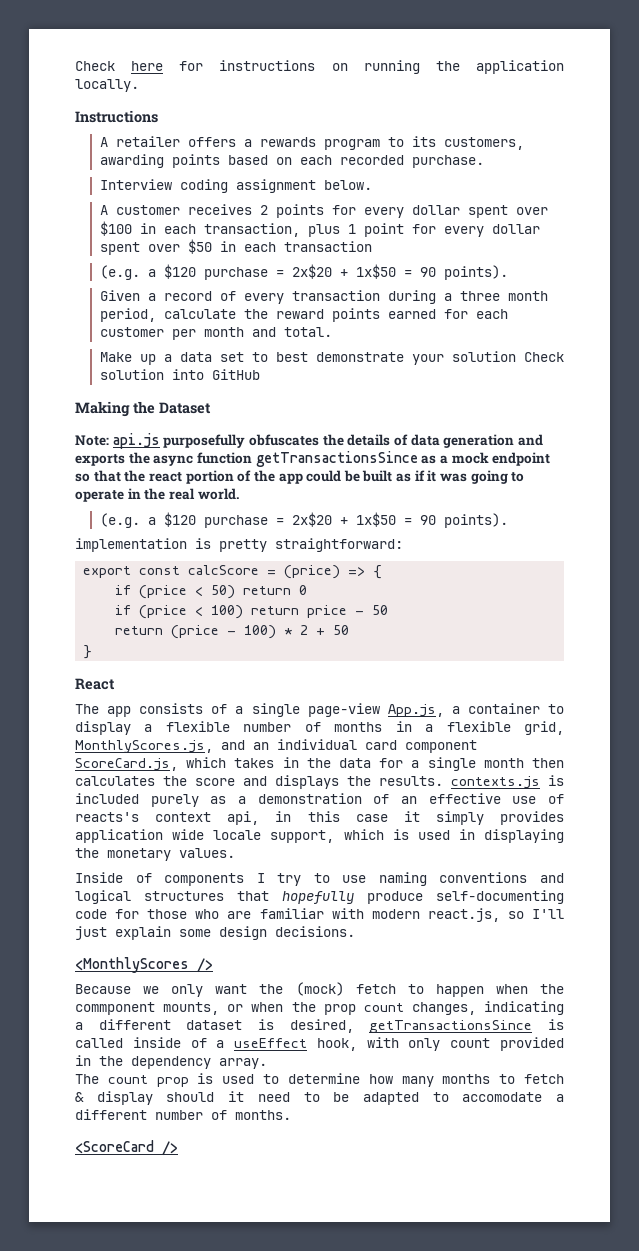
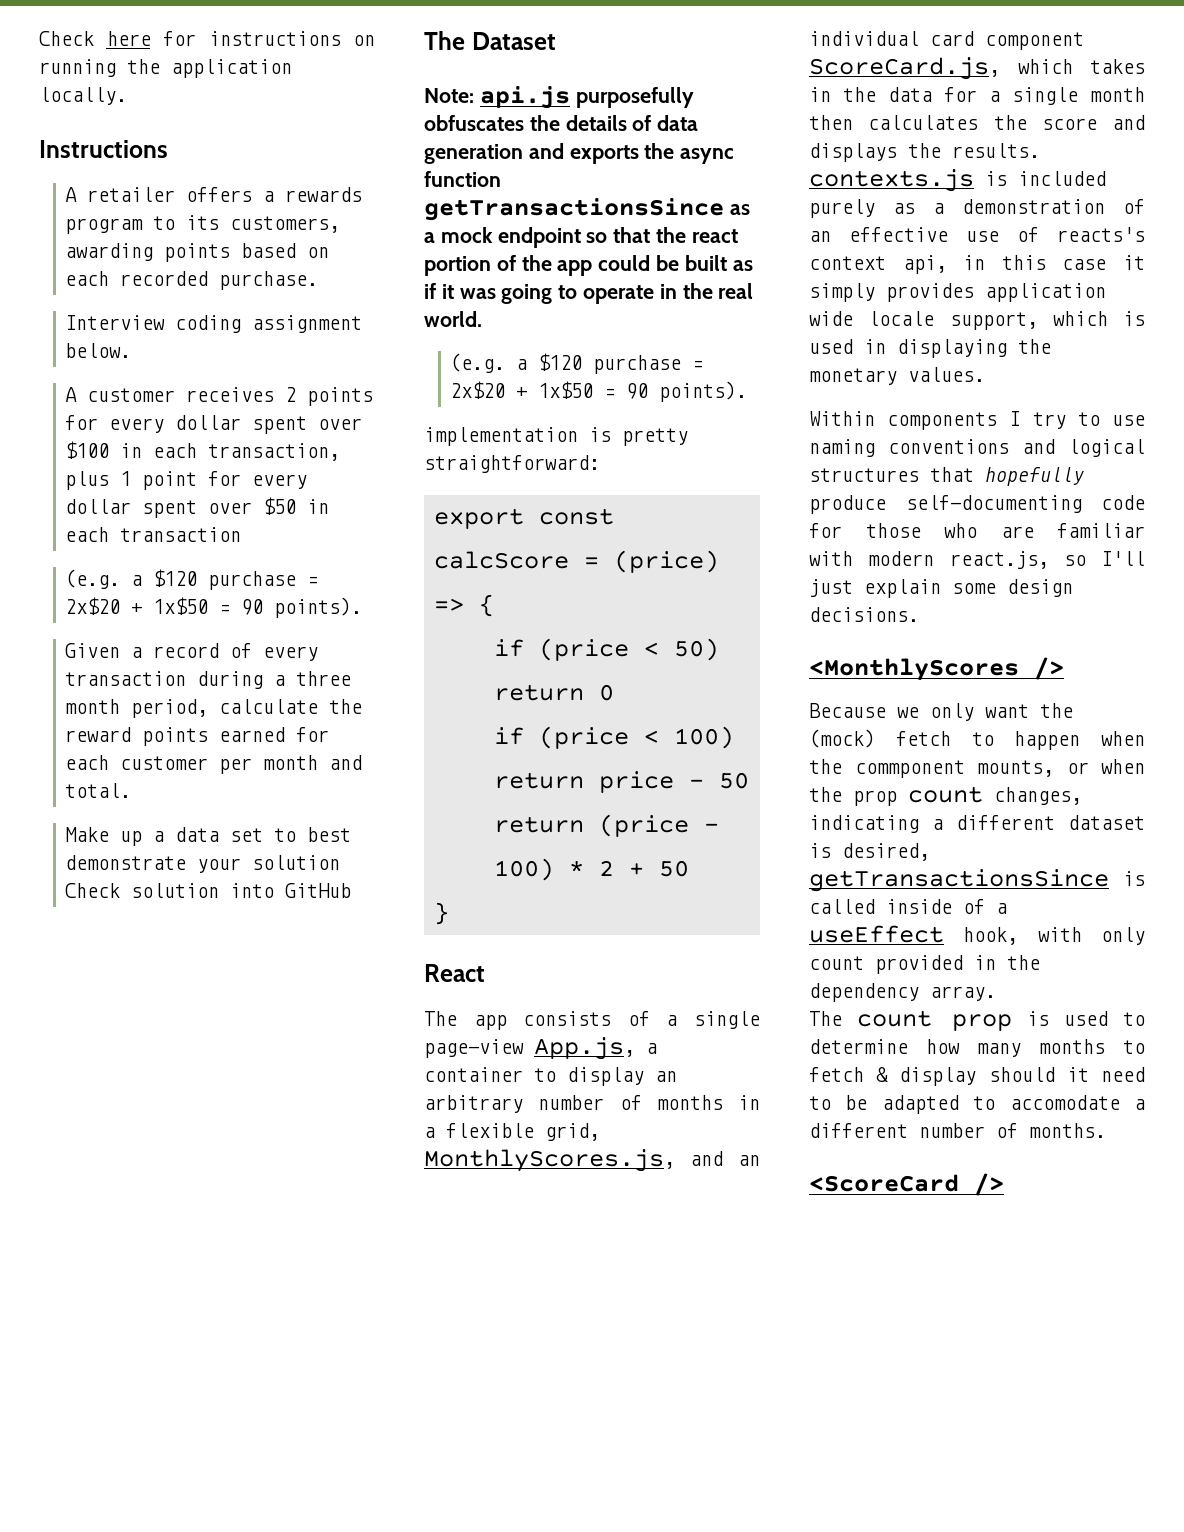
- Making the Dataset
+ The Dataset
- The app consists of a single page-view App.js, a container to display a flexible number of months in a flexible grid, MonthlyScores.js, and an individual card component ScoreCard.js, which takes in the data for a single month then calculates the score and displays the results. contexts.js is included purely as a demonstration of an effective use of reacts's context api, in this case it simply provides application wide locale support, which is used in displaying the monetary values.
+ The app consists of a single page-view App.js, a container to display an arbitrary number of months in a flexible grid, MonthlyScores.js, and an individual card component ScoreCard.js, which takes in the data for a single month then calculates the score and displays the results. contexts.js is included purely as a demonstration of an effective use of reacts's context api, in this case it simply provides application wide locale support, which is used in displaying the monetary values.
- Inside of components I try to use naming conventions and logical structures that hopefully produce self-documenting code for those who are familiar with modern react.js, so I'll just explain some design decisions.
+ Within components I try to use naming conventions and logical structures that hopefully produce self-documenting code for those who are familiar with modern react.js, so I'll just explain some design decisions.

